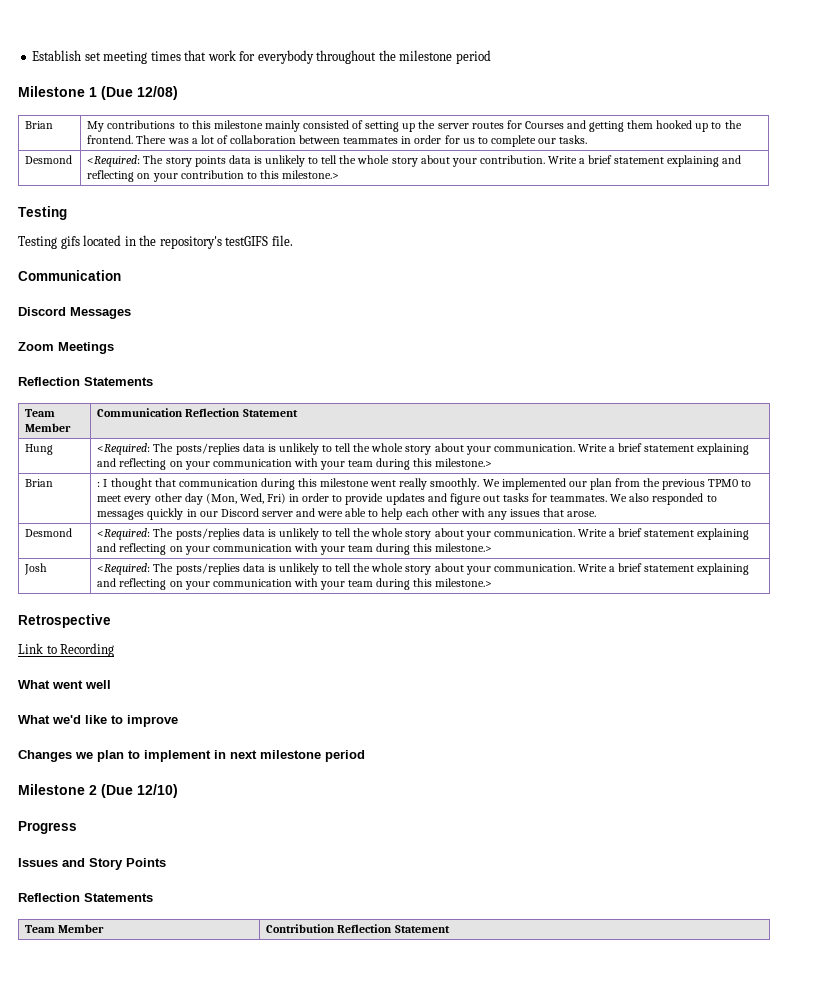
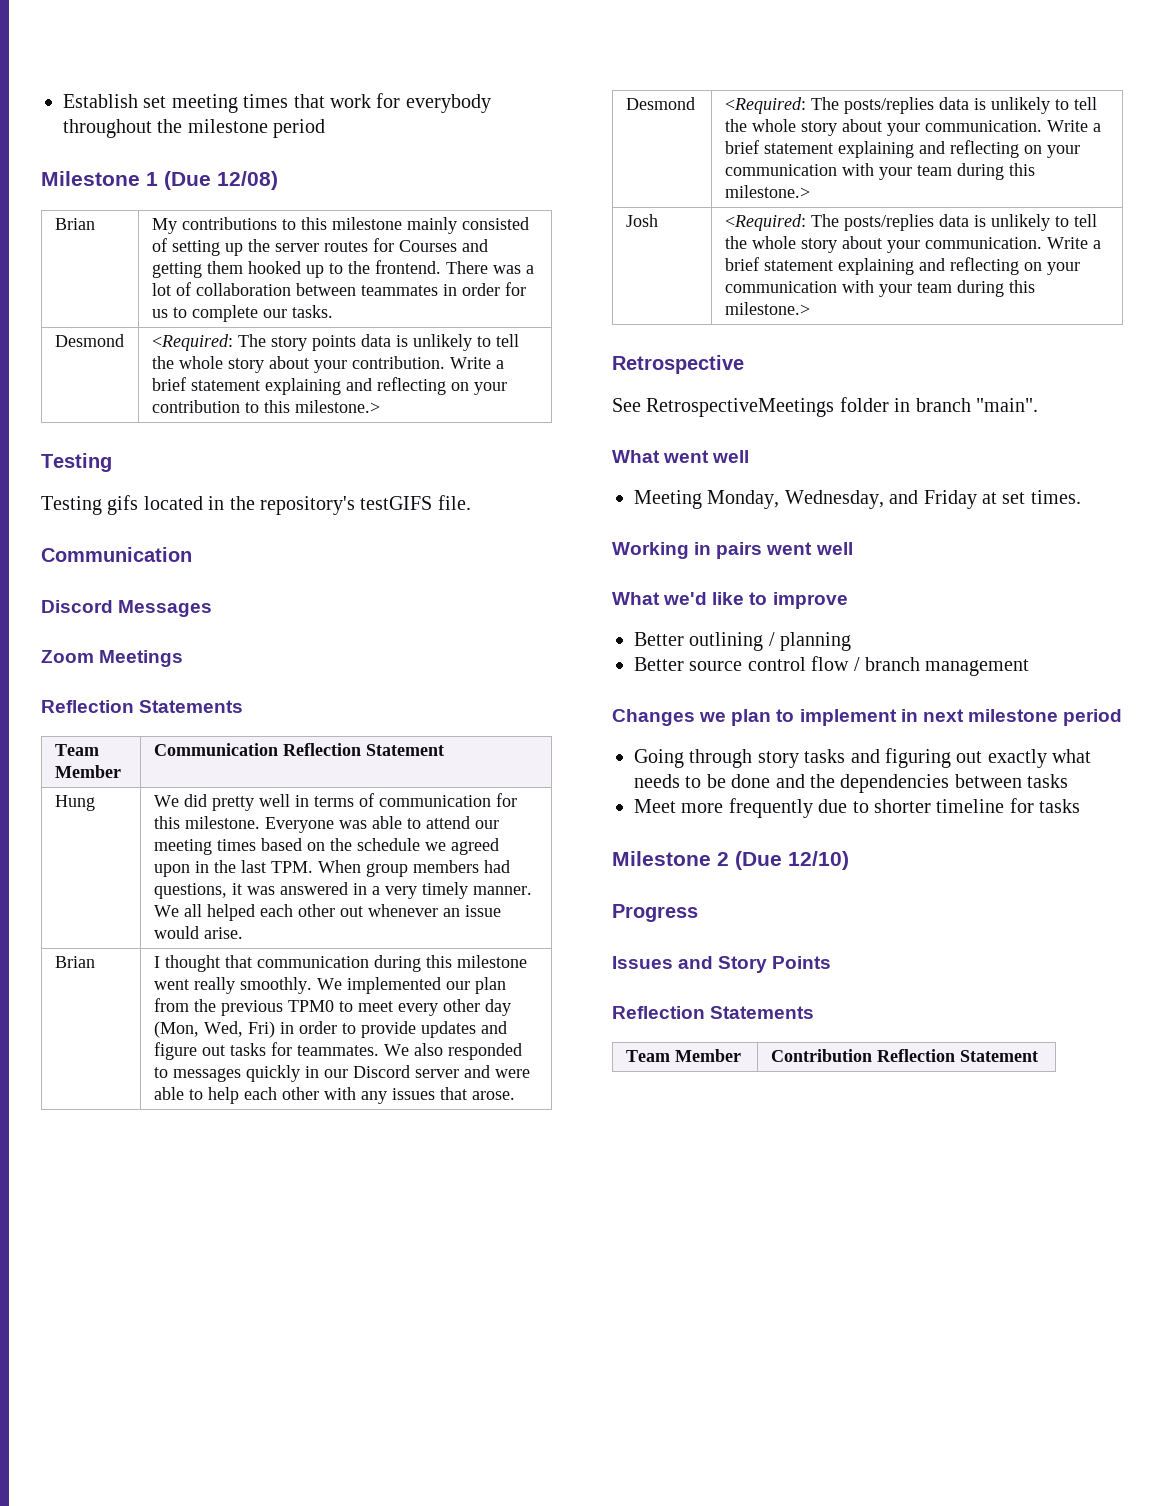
- Hung | <Required: The posts/replies data is unlikely to tell the whole story about your communication. Write a brief statement explaining and reflecting on your communication with your team during this milestone.>
- Brian | : I thought that communication during this milestone went really smoothly.
+ Hung | We did pretty well in terms of communication for this milestone. Everyone was able to attend our meeting times based on the schedule we agreed upon in the last TPM. When group members had questions, it was answered in a very timely manner. We all helped each other out whenever an issue would arise.
+ Brian | I thought that communication during this milestone went really smoothly.
- Link to Recording
+ See RetrospectiveMeetings folder in branch "main".
  What went well
+ Meeting Monday, Wednesday, and Friday at set times.
+ Working in pairs went well
+ Better outlining / planning
+ Better source control flow / branch management
+ Going through story tasks and figuring out exactly what needs to be done and the dependencies between tasks
+ Meet more frequently due to shorter timeline for tasks

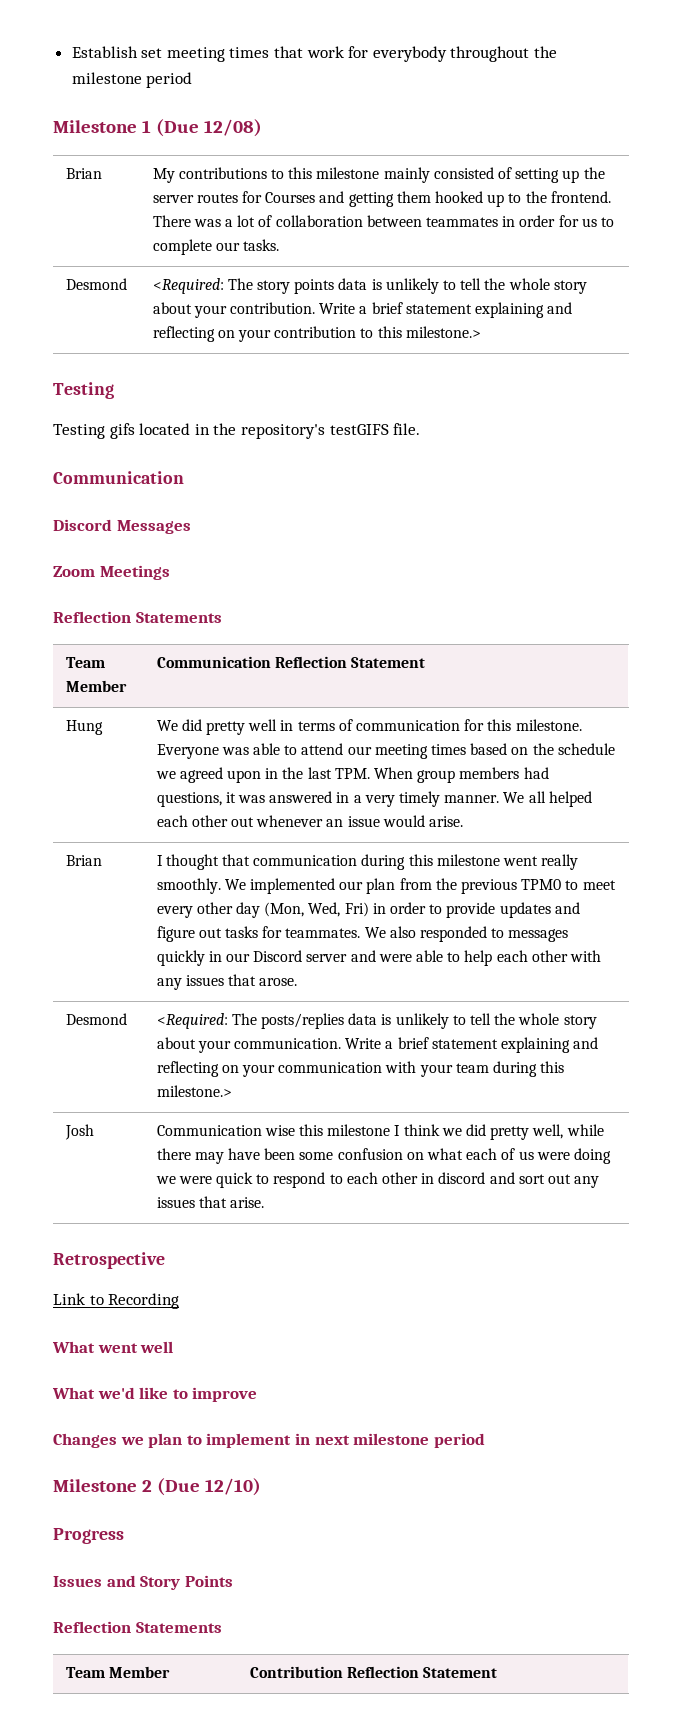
- Josh | <Required: The posts/replies data is unlikely to tell the whole story about your communication. Write a brief statement explaining and reflecting on your communication with your team during this milestone.>
+ Josh | Communication wise this milestone I think we did pretty well, while there may have been some confusion on what each of us were doing we were quick to respond to each other in discord and sort out any issues that arise.
  Retrospective
- See RetrospectiveMeetings folder in branch "main".
+ Link to Recording
  What went well
- Meeting Monday, Wednesday, and Friday at set times.
- Working in pairs went well
- Better outlining / planning
- Better source control flow / branch management
- Going through story tasks and figuring out exactly what needs to be done and the dependencies between tasks
- Meet more frequently due to shorter timeline for tasks

